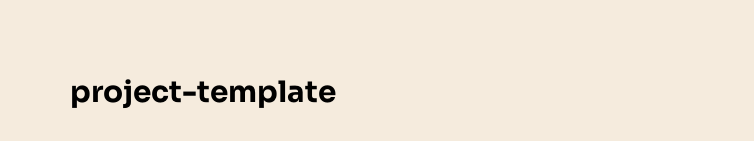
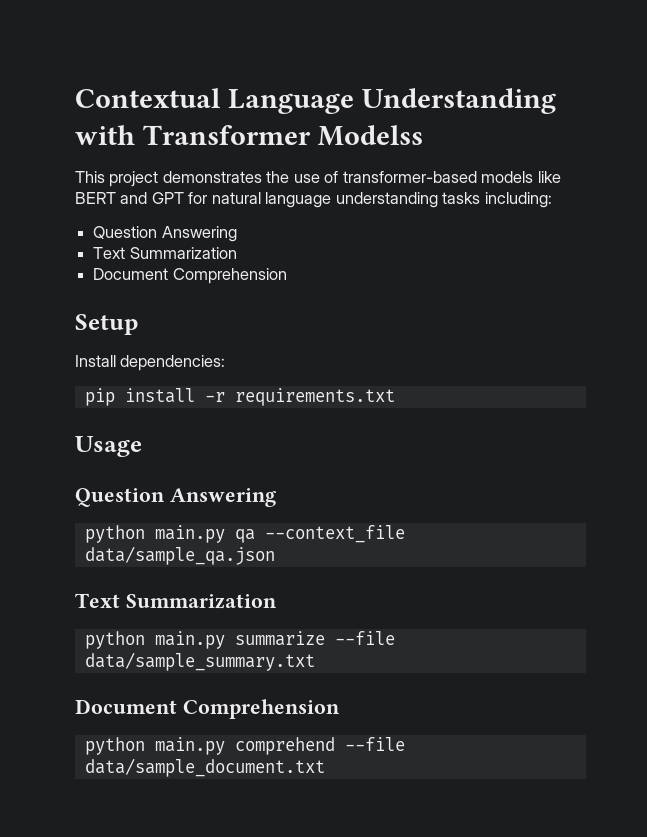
- project-template
+ Contextual Language Understanding with Transformer Modelss
+ This project demonstrates the use of transformer-based models like BERT and GPT for natural language understanding tasks including:
+ Question Answering
+ Text Summarization
+ Document Comprehension
+ Setup
+ Install dependencies:
+ pip install -r requirements.txt
+ Usage
+ Question Answering
+ python main.py qa --context_file data/sample_qa.json
+ Text Summarization
+ python main.py summarize --file data/sample_summary.txt
+ Document Comprehension
+ python main.py comprehend --file data/sample_document.txt

